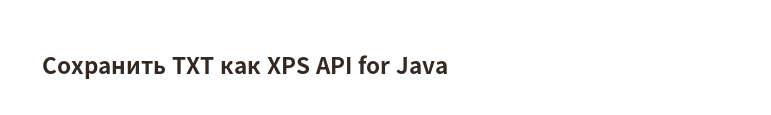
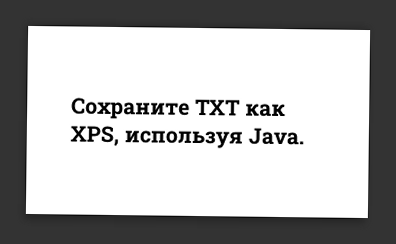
- Сохранить TXT как XPS API for Java
+ Сохраните TXT как XPS, используя Java.

